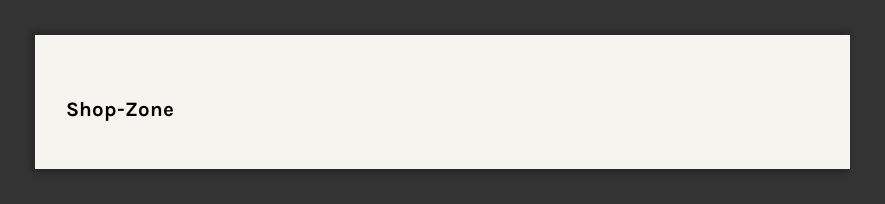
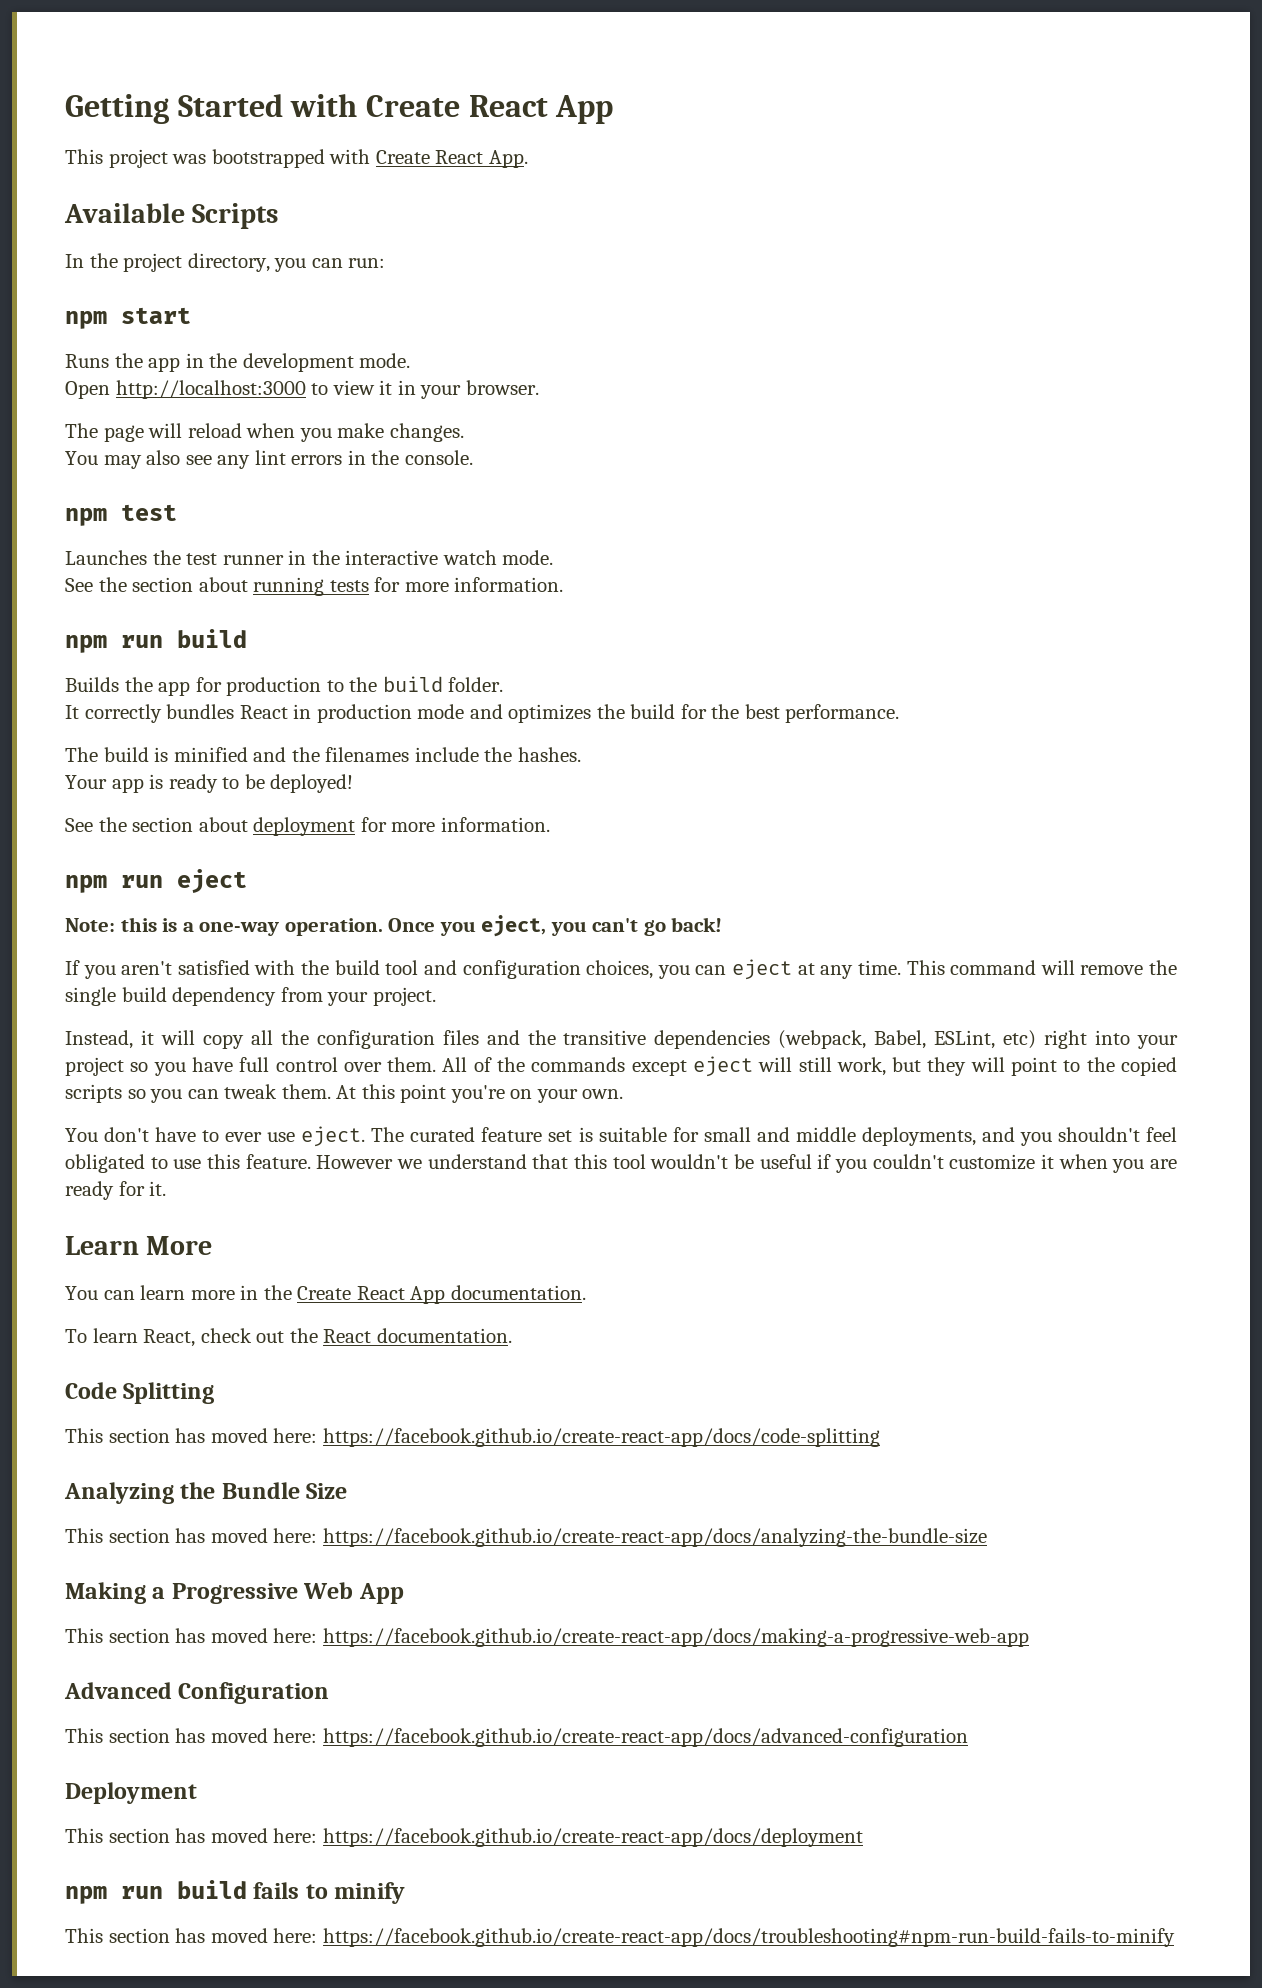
- Shop-Zone
+ Getting Started with Create React App
+ This project was bootstrapped with Create React App.
+ Available Scripts
+ In the project directory, you can run:
+ npm start
+ Runs the app in the development mode.
+ Open http://localhost:3000 to view it in your browser.
+ The page will reload when you make changes.
+ You may also see any lint errors in the console.
+ npm test
+ Launches the test runner in the interactive watch mode.
+ See the section about running tests for more information.
+ npm run build
+ Builds the app for production to the build folder.
+ It correctly bundles React in production mode and optimizes the build for the best performance.
+ The build is minified and the filenames include the hashes.
+ Your app is ready to be deployed!
+ See the section about deployment for more information.
+ npm run eject
+ Note: this is a one-way operation. Once you eject, you can't go back!
+ If you aren't satisfied with the build tool and configuration choices, you can eject at any time. This command will remove the single build dependency from your project.
+ Instead, it will copy all the configuration files and the transitive dependencies (webpack, Babel, ESLint, etc) right into your project so you have full control over them. All of the commands except eject will still work, but they will point to the copied scripts so you can tweak them. At this point you're on your own.
+ You don't have to ever use eject. The curated feature set is suitable for small and middle deployments, and you shouldn't feel obligated to use this feature. However we understand that this tool wouldn't be useful if you couldn't customize it when you are ready for it.
+ Learn More
+ You can learn more in the Create React App documentation.
+ To learn React, check out the React documentation.
+ Code Splitting
+ This section has moved here: https://facebook.github.io/create-react-app/docs/code-splitting
+ Analyzing the Bundle Size
+ This section has moved here: https://facebook.github.io/create-react-app/docs/analyzing-the-bundle-size
+ Making a Progressive Web App
+ This section has moved here: https://facebook.github.io/create-react-app/docs/making-a-progressive-web-app
+ Advanced Configuration
+ This section has moved here: https://facebook.github.io/create-react-app/docs/advanced-configuration
+ Deployment
+ This section has moved here: https://facebook.github.io/create-react-app/docs/deployment
+ npm run build fails to minify
+ This section has moved here: https://facebook.github.io/create-react-app/docs/troubleshooting#npm-run-build-fails-to-minify

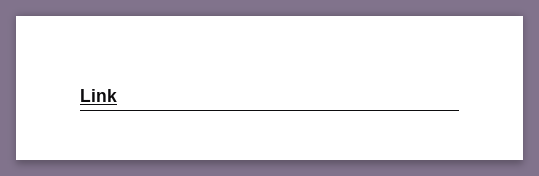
- Getting Started with Create React App
- This project was bootstrapped with Create React App.
- Available Scripts
- In the project directory, you can run:
- npm start
- Runs the app in the development mode.
- Open http://localhost:3000 to view it in your browser.
- The page will reload when you make changes.
- You may also see any lint errors in the console.
- npm test
- Launches the test runner in the interactive watch mode.
- See the section about running tests for more information.
- npm run build
- Builds the app for production to the build folder.
- It correctly bundles React in production mode and optimizes the build for the best performance.
- The build is minified and the filenames include the hashes.
- Your app is ready to be deployed!
- See the section about deployment for more information.
- npm run eject
- Note: this is a one-way operation. Once you eject, you can't go back!
- If you aren't satisfied with the build tool and configuration choices, you can eject at any time. This command will remove the single build dependency from your project.
- Instead, it will copy all the configuration files and the transitive dependencies (webpack, Babel, ESLint, etc) right into your project so you have full control over them. All of the commands except eject will still work, but they will point to the copied scripts so you can tweak them. At this point you're on your own.
- You don't have to ever use eject. The curated feature set is suitable for small and middle deployments, and you shouldn't feel obligated to use this feature. However we understand that this tool wouldn't be useful if you couldn't customize it when you are ready for it.
- Learn More
- You can learn more in the Create React App documentation.
- To learn React, check out the React documentation.
- Code Splitting
- This section has moved here: https://facebook.github.io/create-react-app/docs/code-splitting
- Analyzing the Bundle Size
- This section has moved here: https://facebook.github.io/create-react-app/docs/analyzing-the-bundle-size
- Making a Progressive Web App
- This section has moved here: https://facebook.github.io/create-react-app/docs/making-a-progressive-web-app
- Advanced Configuration
- This section has moved here: https://facebook.github.io/create-react-app/docs/advanced-configuration
- Deployment
- This section has moved here: https://facebook.github.io/create-react-app/docs/deployment
- npm run build fails to minify
- This section has moved here: https://facebook.github.io/create-react-app/docs/troubleshooting#npm-run-build-fails-to-minify
+ Link

